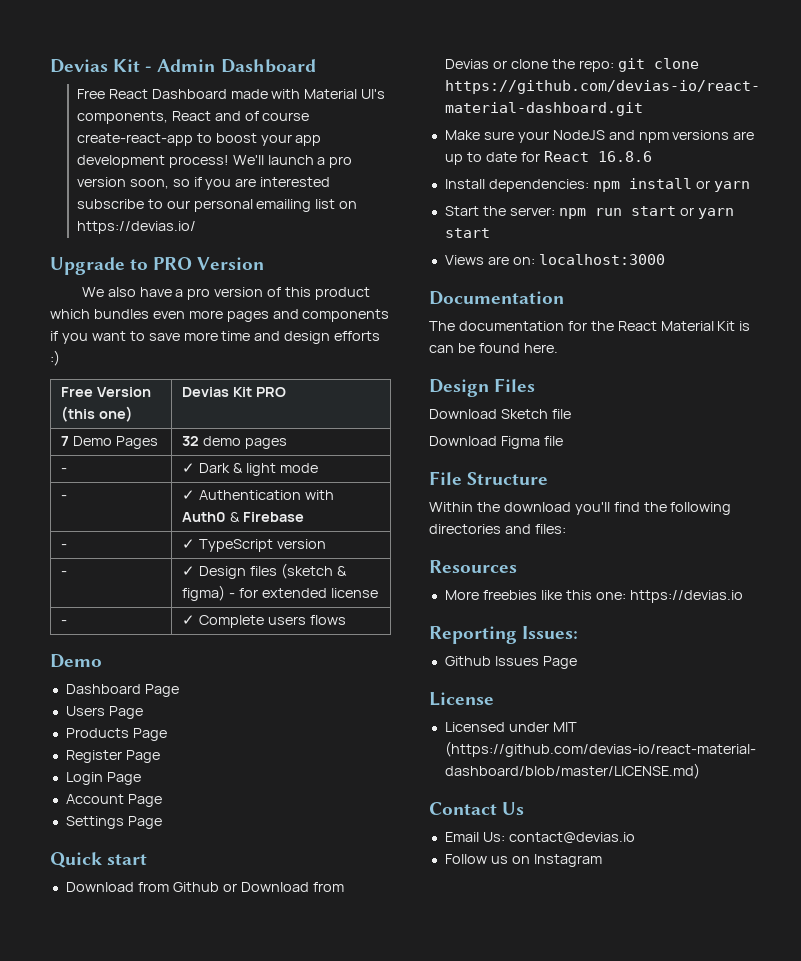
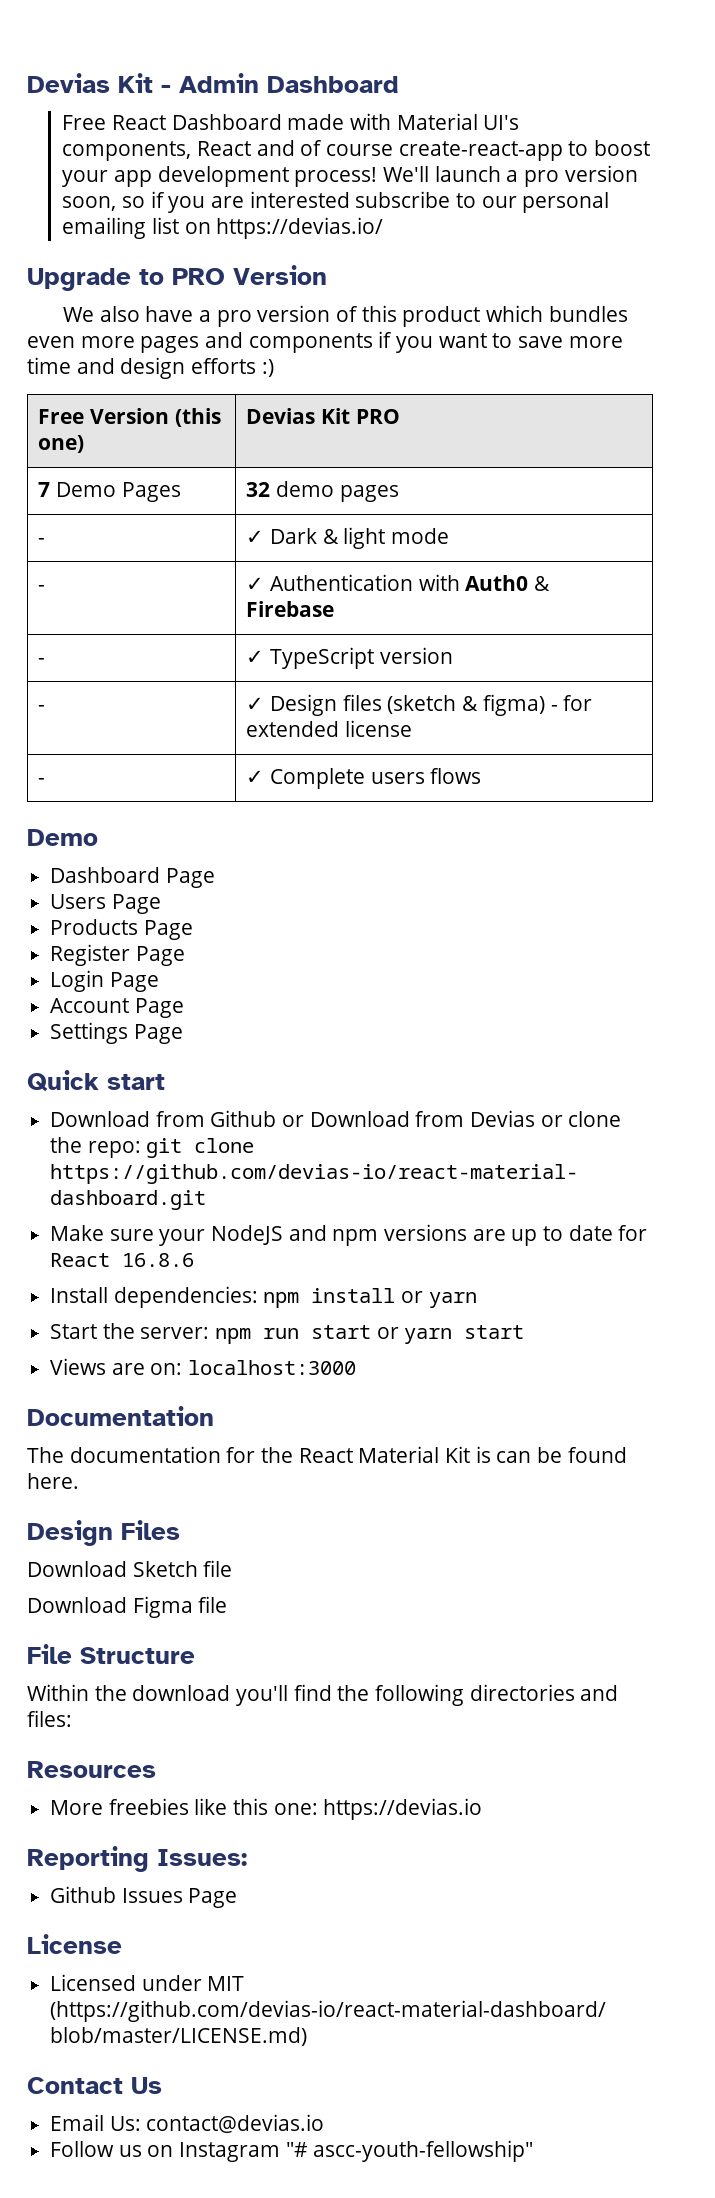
- Follow us on Instagram
+ Follow us on Instagram "# ascc-youth-fellowship"

